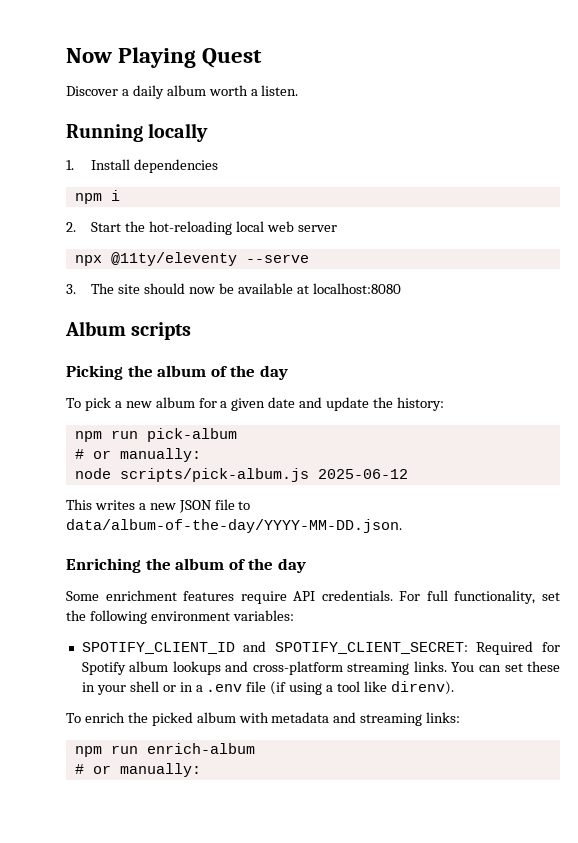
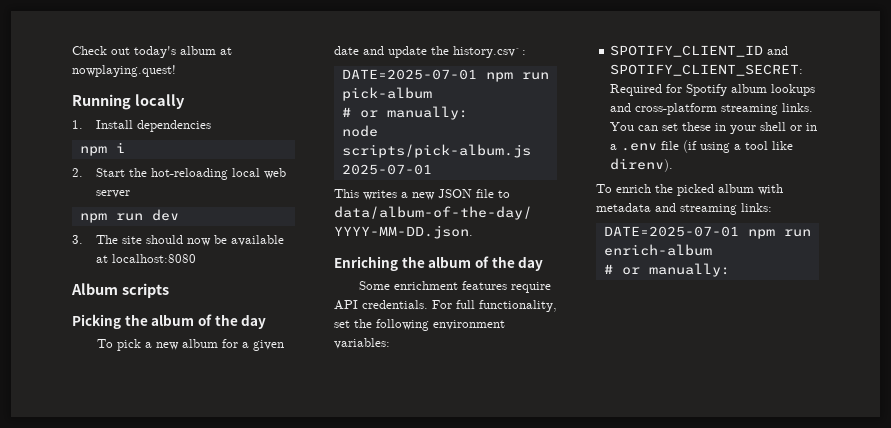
- Now Playing Quest
- Discover a daily album worth a listen.
+ Check out today's album at nowplaying.quest!
- npx @11ty/eleventy --serve
+ npm run dev
- To pick a new album for a given date and update the history:
- npm run pick-album
+ To pick a new album for a given date and update the history.csv`:
+ DATE=2025-07-01 npm run pick-album
- node scripts/pick-album.js 2025-06-12
+ node scripts/pick-album.js 2025-07-01
- npm run enrich-album
+ DATE=2025-07-01 npm run enrich-album

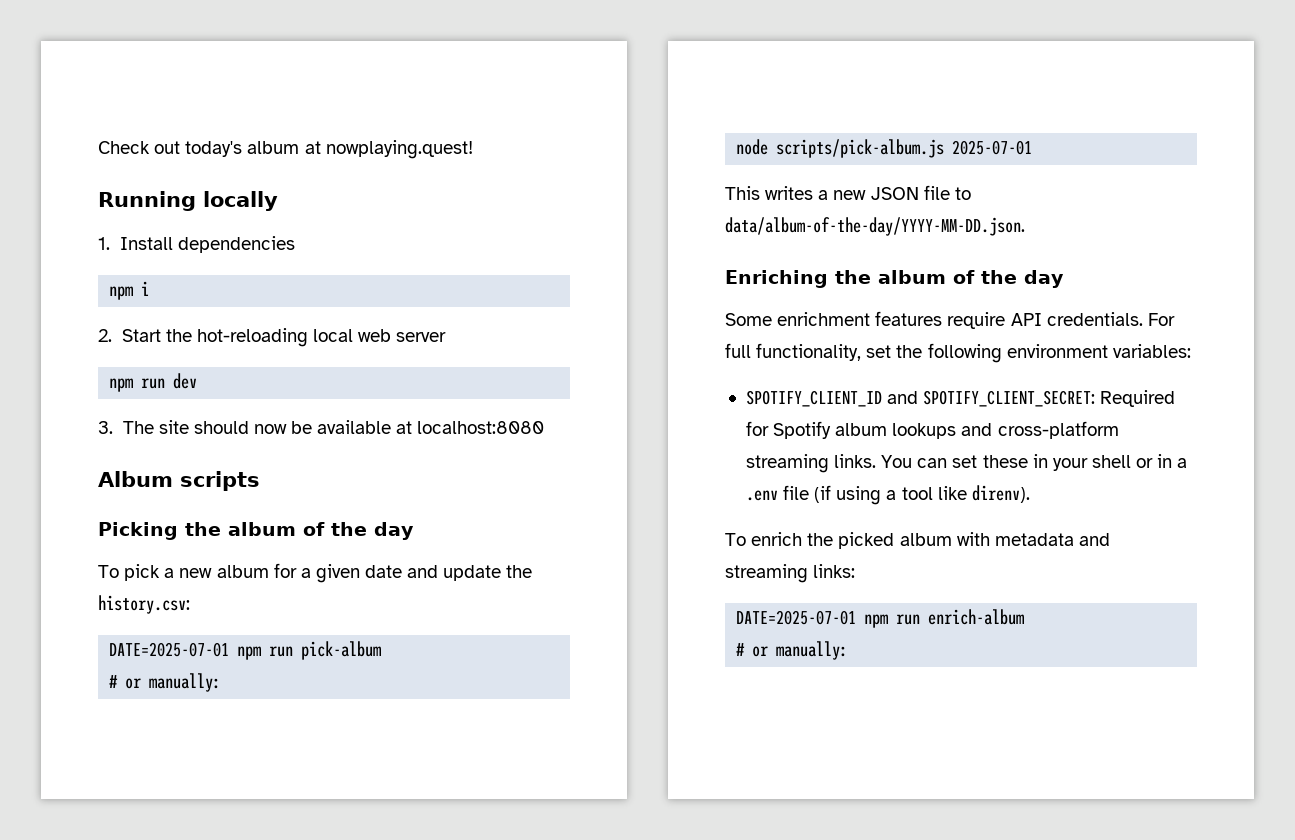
- To pick a new album for a given date and update the history.csv`:
+ To pick a new album for a given date and update the history.csv:

